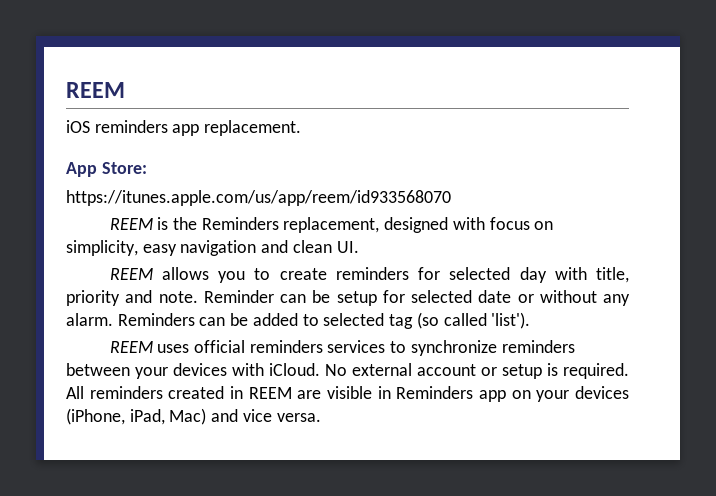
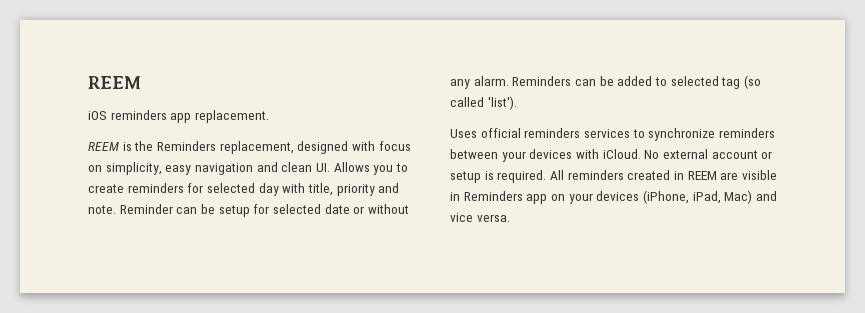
- App Store:
- https://itunes.apple.com/us/app/reem/id933568070
- REEM is the Reminders replacement, designed with focus on simplicity, easy navigation and clean UI.
- REEM allows you to create reminders for selected day with title, priority and note.
+ REEM is the Reminders replacement, designed with focus on simplicity, easy navigation and clean UI. Allows you to create reminders for selected day with title, priority and note.
- REEM uses official reminders services to synchronize reminders between your devices with iCloud.
+ Uses official reminders services to synchronize reminders between your devices with iCloud.

